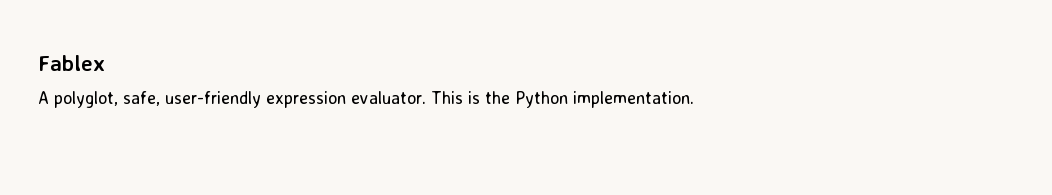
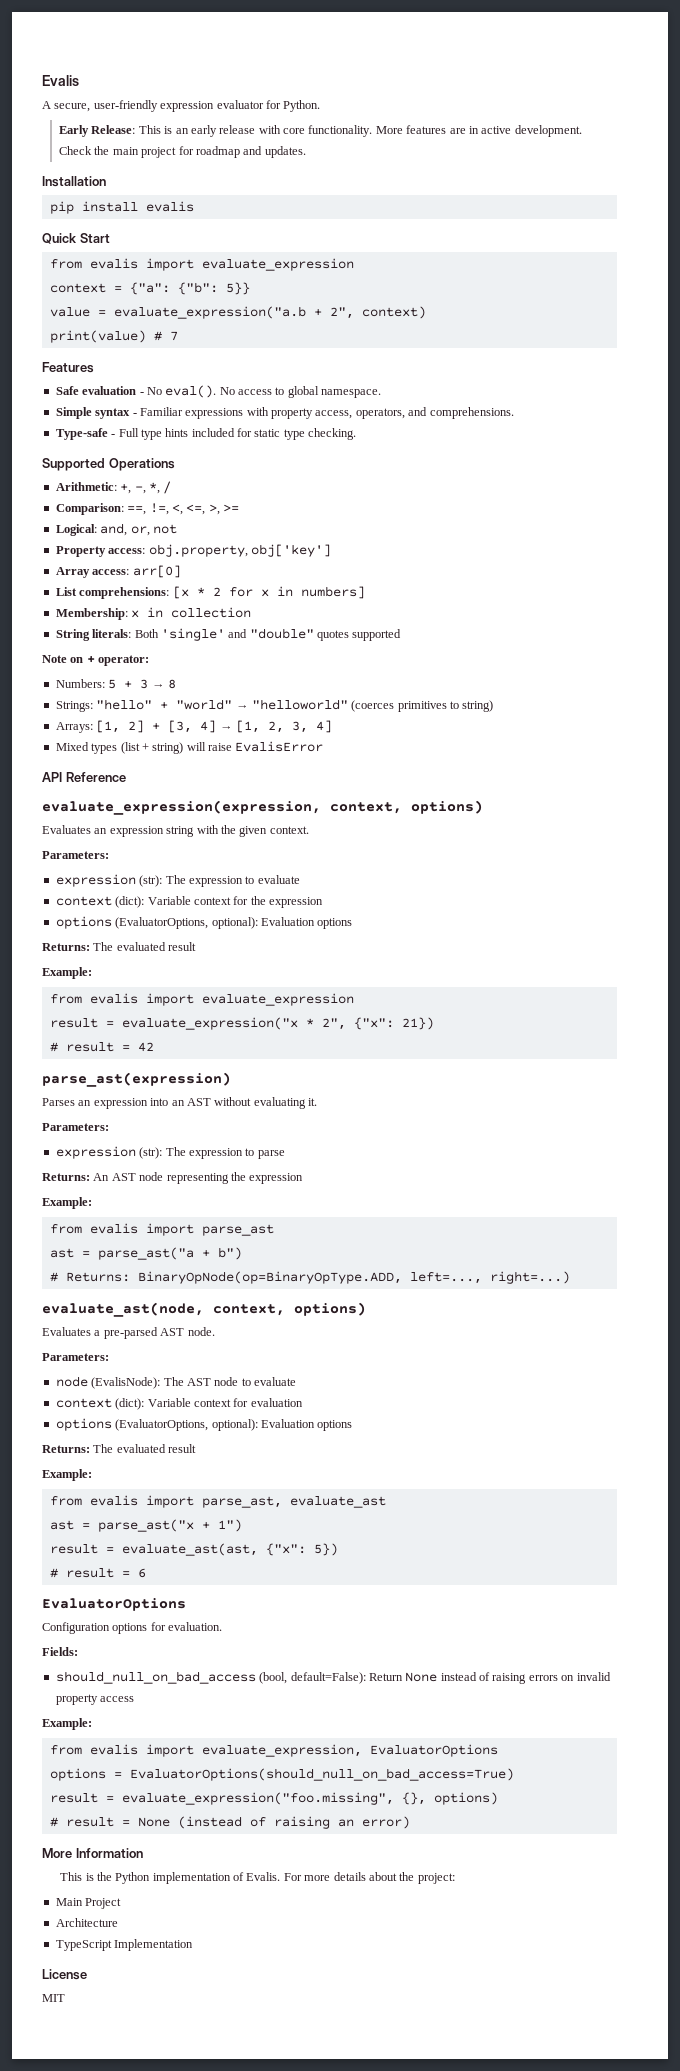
- Fablex
+ Evalis
- A polyglot, safe, user-friendly expression evaluator. This is the Python implementation.
+ A secure, user-friendly expression evaluator for Python.
+ Early Release: This is an early release with core functionality. More features are in active development. Check the main project for roadmap and updates.
+ Installation
+ pip install evalis
+ Quick Start
+ from evalis import evaluate_expression
+ context = {"a": {"b": 5}}
+ value = evaluate_expression("a.b + 2", context)
+ print(value) # 7
+ Features
+ Safe evaluation - No eval(). No access to global namespace.
+ Simple syntax - Familiar expressions with property access, operators, and comprehensions.
+ Type-safe - Full type hints included for static type checking.
+ Supported Operations
+ Arithmetic: +, -, *, /
+ Comparison: ==, !=, <, <=, >, >=
+ Logical: and, or, not
+ Property access: obj.property, obj['key']
+ Array access: arr[0]
+ List comprehensions: [x * 2 for x in numbers]
+ Membership: x in collection
+ String literals: Both 'single' and "double" quotes supported
+ Note on + operator:
+ Numbers: 5 + 3 → 8
+ Strings: "hello" + "world" → "helloworld" (coerces primitives to string)
+ Arrays: [1, 2] + [3, 4] → [1, 2, 3, 4]
+ Mixed types (list + string) will raise EvalisError
+ API Reference
+ evaluate_expression(expression, context, options)
+ Evaluates an expression string with the given context.
+ Parameters:
+ expression (str): The expression to evaluate
+ context (dict): Variable context for the expression
+ options (EvaluatorOptions, optional): Evaluation options
+ Returns: The evaluated result
+ Example:
+ from evalis import evaluate_expression
+ result = evaluate_expression("x * 2", {"x": 21})
+ # result = 42
+ parse_ast(expression)
+ Parses an expression into an AST without evaluating it.
+ Parameters:
+ expression (str): The expression to parse
+ Returns: An AST node representing the expression
+ Example:
+ from evalis import parse_ast
+ ast = parse_ast("a + b")
+ # Returns: BinaryOpNode(op=BinaryOpType.ADD, left=..., right=...)
+ evaluate_ast(node, context, options)
+ Evaluates a pre-parsed AST node.
+ Parameters:
+ node (EvalisNode): The AST node to evaluate
+ context (dict): Variable context for evaluation
+ options (EvaluatorOptions, optional): Evaluation options
+ Returns: The evaluated result
+ Example:
+ from evalis import parse_ast, evaluate_ast
+ ast = parse_ast("x + 1")
+ result = evaluate_ast(ast, {"x": 5})
+ # result = 6
+ EvaluatorOptions
+ Configuration options for evaluation.
+ Fields:
+ should_null_on_bad_access (bool, default=False): Return None instead of raising errors on invalid property access
+ Example:
+ from evalis import evaluate_expression, EvaluatorOptions
+ options = EvaluatorOptions(should_null_on_bad_access=True)
+ result = evaluate_expression("foo.missing", {}, options)
+ # result = None (instead of raising an error)
+ More Information
+ This is the Python implementation of Evalis. For more details about the project:
+ Main Project
+ Architecture
+ TypeScript Implementation
+ License
+ MIT

